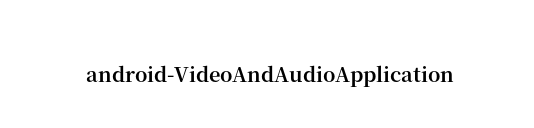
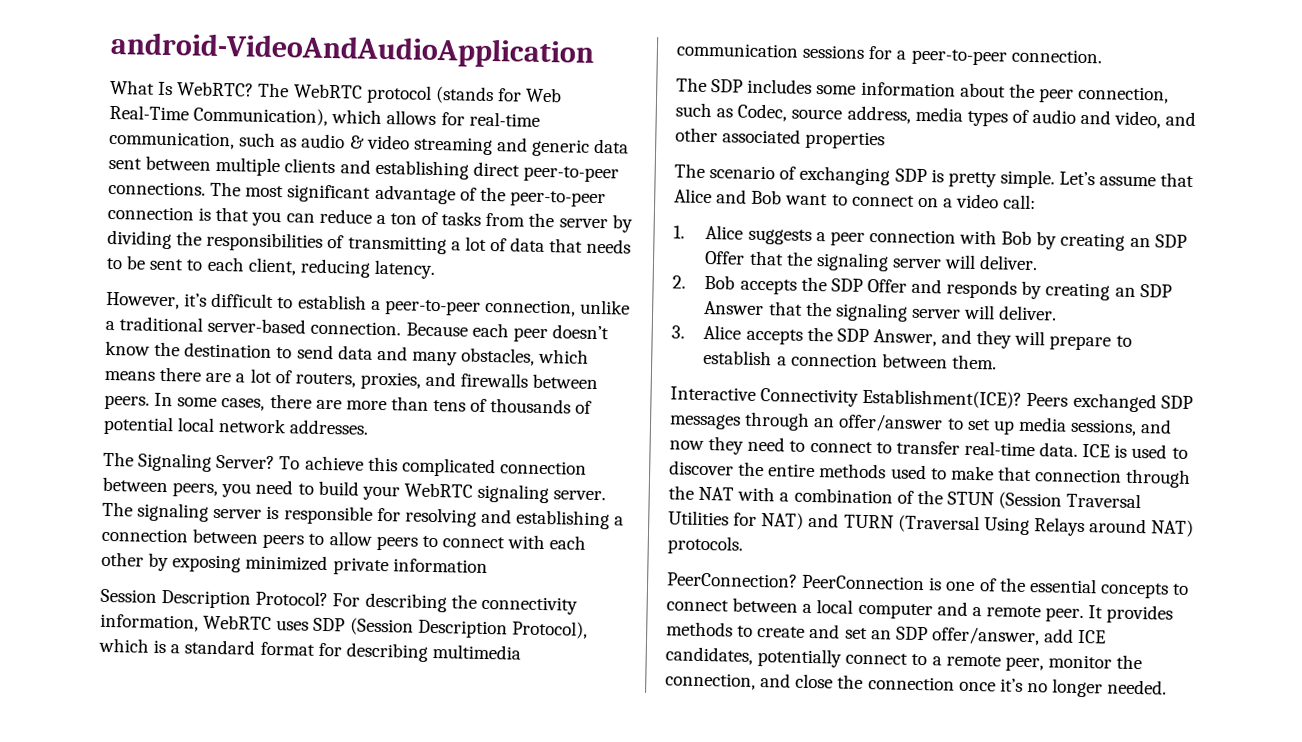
+ What Is WebRTC? The WebRTC protocol (stands for Web Real-Time Communication), which allows for real-time communication, such as audio & video streaming and generic data sent between multiple clients and establishing direct peer-to-peer connections. The most significant advantage of the peer-to-peer connection is that you can reduce a ton of tasks from the server by dividing the responsibilities of transmitting a lot of data that needs to be sent to each client, reducing latency.
+ However, it’s difficult to establish a peer-to-peer connection, unlike a traditional server-based connection. Because each peer doesn’t know the destination to send data and many obstacles, which means there are a lot of routers, proxies, and firewalls between peers. In some cases, there are more than tens of thousands of potential local network addresses.
+ The Signaling Server? To achieve this complicated connection between peers, you need to build your WebRTC signaling server. The signaling server is responsible for resolving and establishing a connection between peers to allow peers to connect with each other by exposing minimized private information
+ Session Description Protocol? For describing the connectivity information, WebRTC uses SDP (Session Description Protocol), which is a standard format for describing multimedia communication sessions for a peer-to-peer connection.
+ The SDP includes some information about the peer connection, such as Codec, source address, media types of audio and video, and other associated properties
+ The scenario of exchanging SDP is pretty simple. Let’s assume that Alice and Bob want to connect on a video call:
+ 1. Alice suggests a peer connection with Bob by creating an SDP Offer that the signaling server will deliver.
+ 2. Bob accepts the SDP Offer and responds by creating an SDP Answer that the signaling server will deliver.
+ 3. Alice accepts the SDP Answer, and they will prepare to establish a connection between them.
+ Interactive Connectivity Establishment(ICE)? Peers exchanged SDP messages through an offer/answer to set up media sessions, and now they need to connect to transfer real-time data. ICE is used to discover the entire methods used to make that connection through the NAT with a combination of the STUN (Session Traversal Utilities for NAT) and TURN (Traversal Using Relays around NAT) protocols.
+ PeerConnection? PeerConnection is one of the essential concepts to connect between a local computer and a remote peer. It provides methods to create and set an SDP offer/answer, add ICE candidates, potentially connect to a remote peer, monitor the connection, and close the connection once it’s no longer needed.

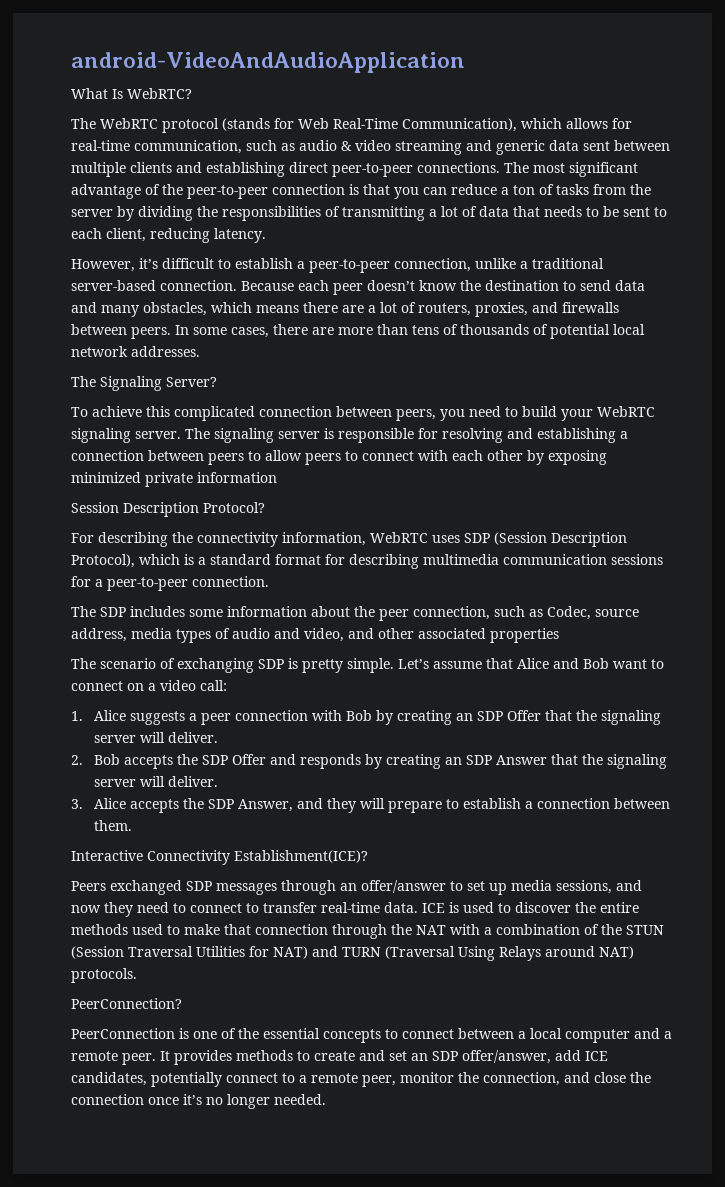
- What Is WebRTC? The WebRTC protocol (stands for Web Real-Time Communication), which allows for real-time communication, such as audio & video streaming and generic data sent between multiple clients and establishing direct peer-to-peer connections.
+ What Is WebRTC?
+ The WebRTC protocol (stands for Web Real-Time Communication), which allows for real-time communication, such as audio & video streaming and generic data sent between multiple clients and establishing direct peer-to-peer connections.
- The Signaling Server? To achieve this complicated connection between peers, you need to build your WebRTC signaling server.
+ The Signaling Server?
+ To achieve this complicated connection between peers, you need to build your WebRTC signaling server.
- Session Description Protocol? For describing the connectivity information, WebRTC uses SDP (Session Description Protocol), which is a standard format for describing multimedia communication sessions for a peer-to-peer connection.
+ Session Description Protocol?
+ For describing the connectivity information, WebRTC uses SDP (Session Description Protocol), which is a standard format for describing multimedia communication sessions for a peer-to-peer connection.
- Interactive Connectivity Establishment(ICE)? Peers exchanged SDP messages through an offer/answer to set up media sessions, and now they need to connect to transfer real-time data.
+ Interactive Connectivity Establishment(ICE)?
+ Peers exchanged SDP messages through an offer/answer to set up media sessions, and now they need to connect to transfer real-time data.
- PeerConnection? PeerConnection is one of the essential concepts to connect between a local computer and a remote peer.
+ PeerConnection?
+ PeerConnection is one of the essential concepts to connect between a local computer and a remote peer.

